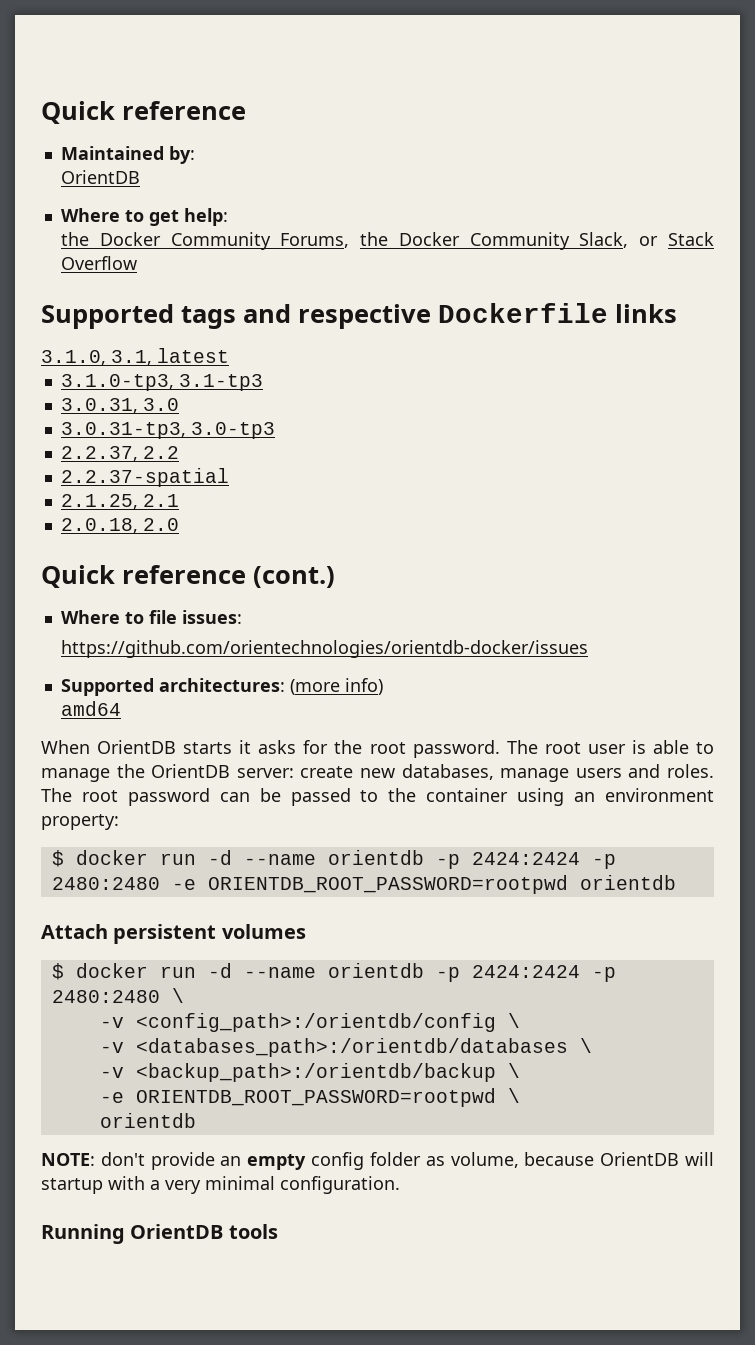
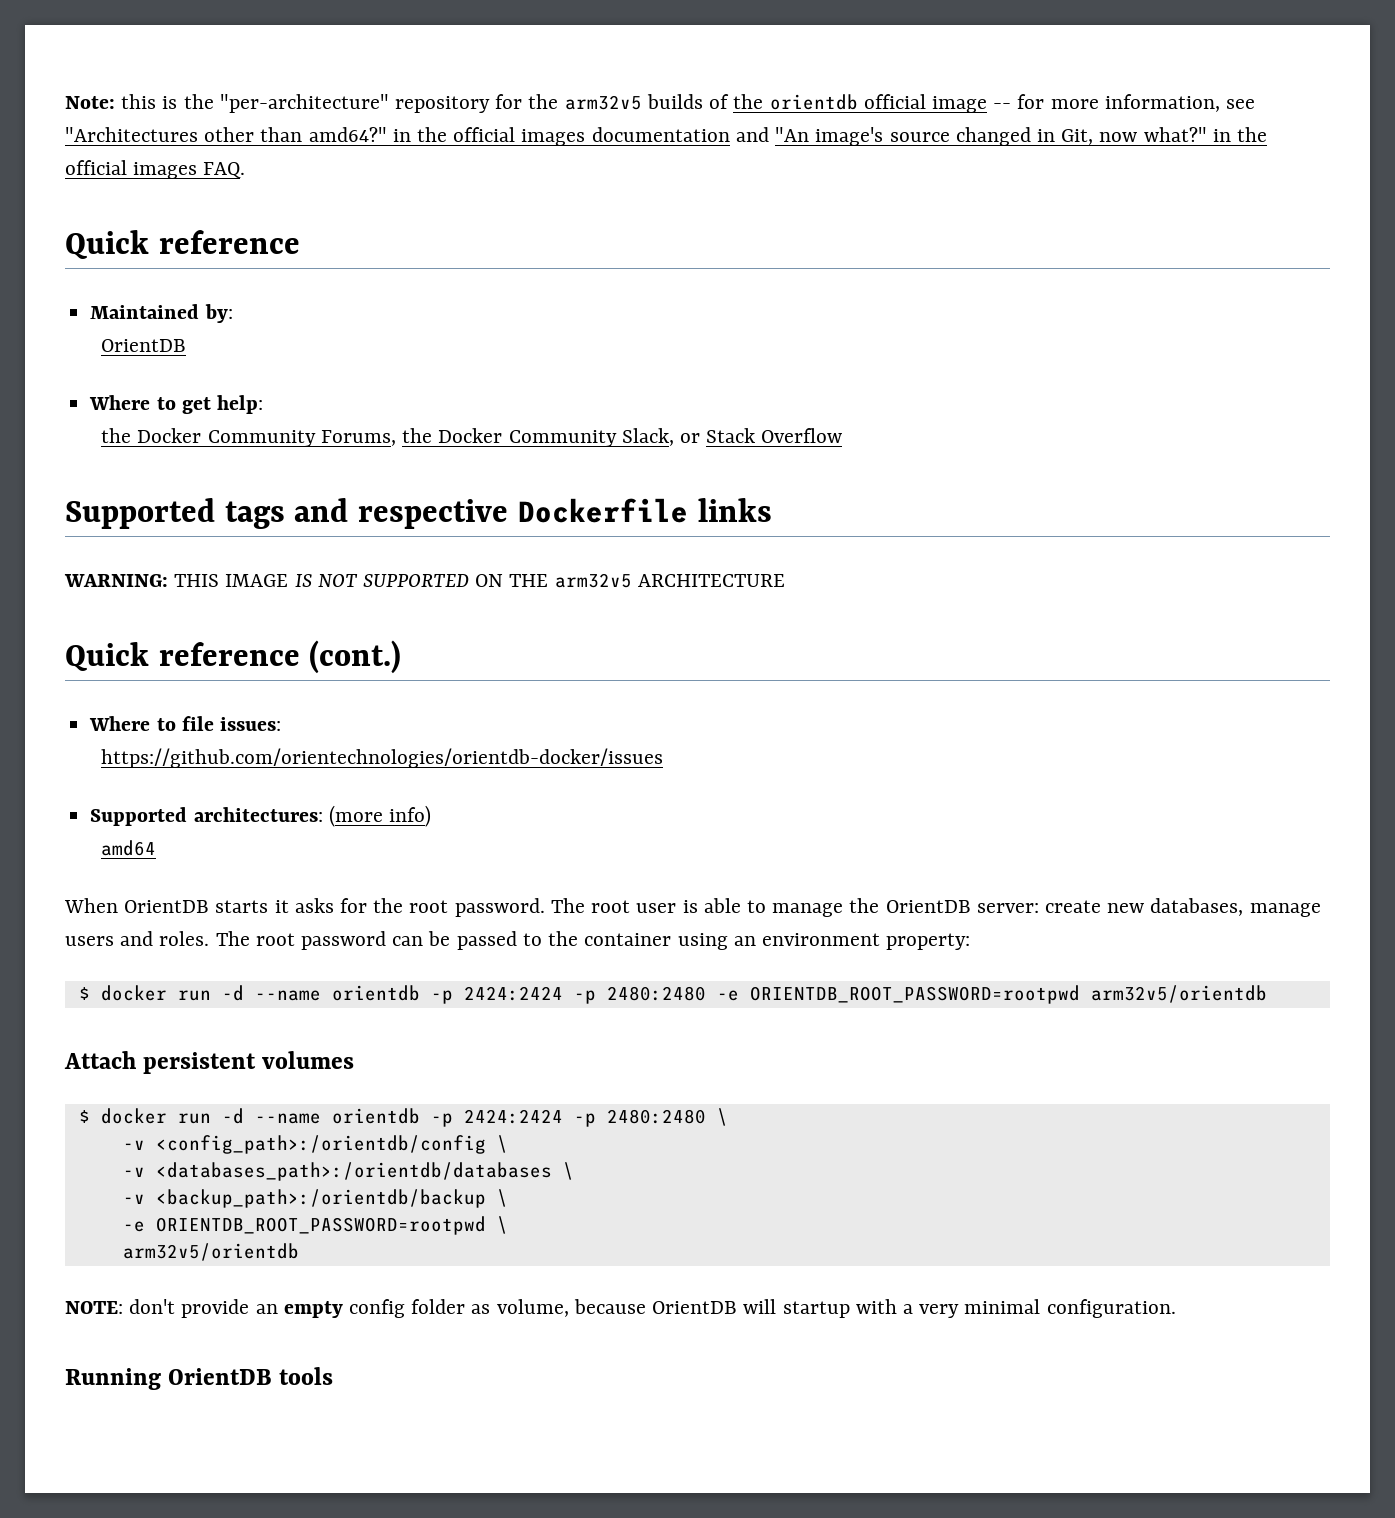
+ Note: this is the "per-architecture" repository for the arm32v5 builds of the orientdb official image -- for more information, see "Architectures other than amd64?" in the official images documentation and "An image's source changed in Git, now what?" in the official images FAQ.
- 3.1.0, 3.1, latest
- 3.1.0-tp3, 3.1-tp3
- 3.0.31, 3.0
- 3.0.31-tp3, 3.0-tp3
- 2.2.37, 2.2
- 2.2.37-spatial
- 2.1.25, 2.1
- 2.0.18, 2.0
+ WARNING: THIS IMAGE IS NOT SUPPORTED ON THE arm32v5 ARCHITECTURE
- $ docker run -d --name orientdb -p 2424:2424 -p 2480:2480 -e ORIENTDB_ROOT_PASSWORD=rootpwd orientdb
+ $ docker run -d --name orientdb -p 2424:2424 -p 2480:2480 -e ORIENTDB_ROOT_PASSWORD=rootpwd arm32v5/orientdb
  -e ORIENTDB_ROOT_PASSWORD=rootpwd \
- orientdb
+ arm32v5/orientdb

